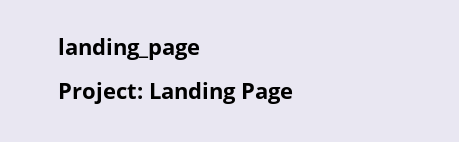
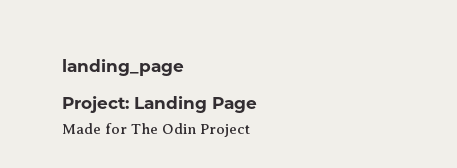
+ Made for The Odin Project

